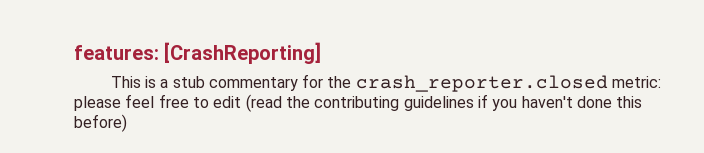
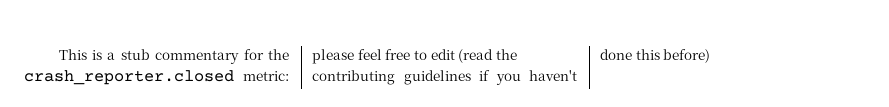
- features: [CrashReporting]

